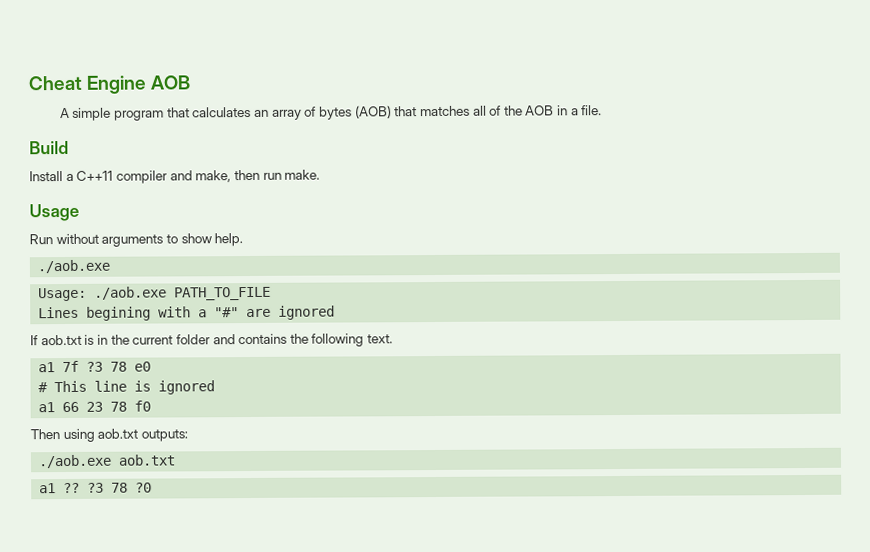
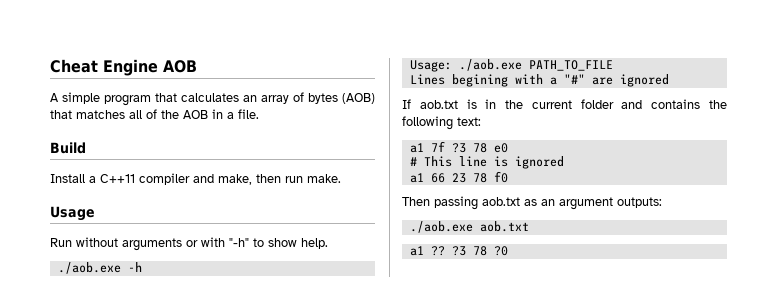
- Run without arguments to show help.
- ./aob.exe
+ Run without arguments or with "-h" to show help.
+ ./aob.exe -h
- If aob.txt is in the current folder and contains the following text.
+ If aob.txt is in the current folder and contains the following text:
- Then using aob.txt outputs:
+ Then passing aob.txt as an argument outputs:

